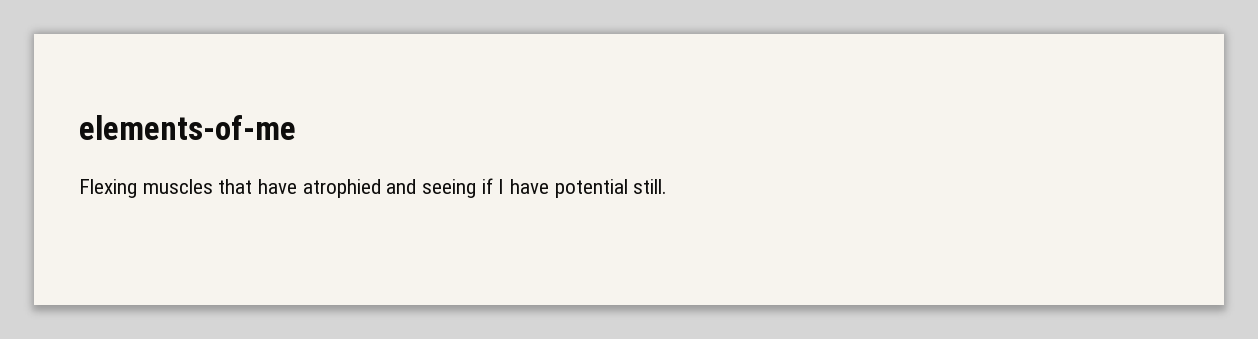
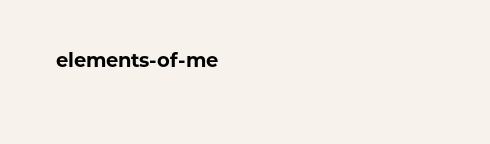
- Flexing muscles that have atrophied and seeing if I have potential still.

